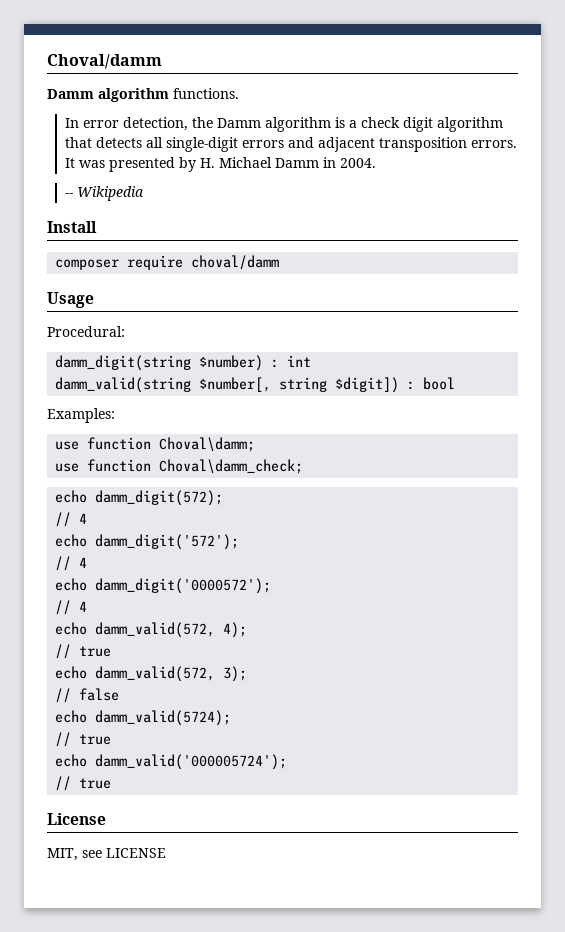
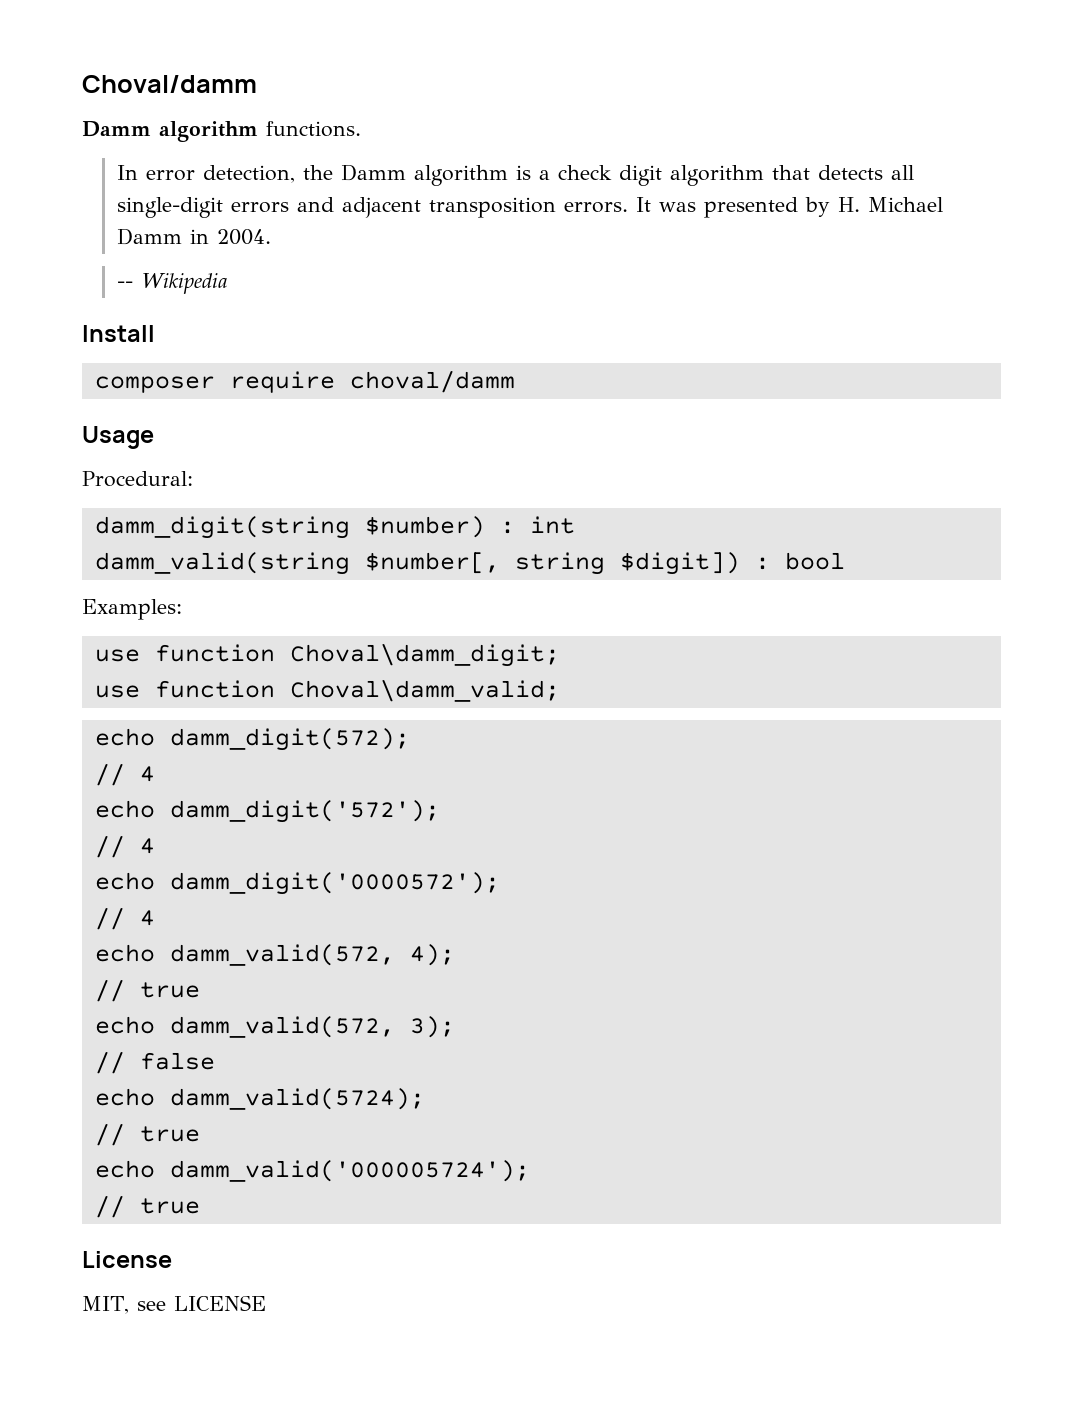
- use function Choval\damm;
- use function Choval\damm_check;
+ use function Choval\damm_digit;
+ use function Choval\damm_valid;

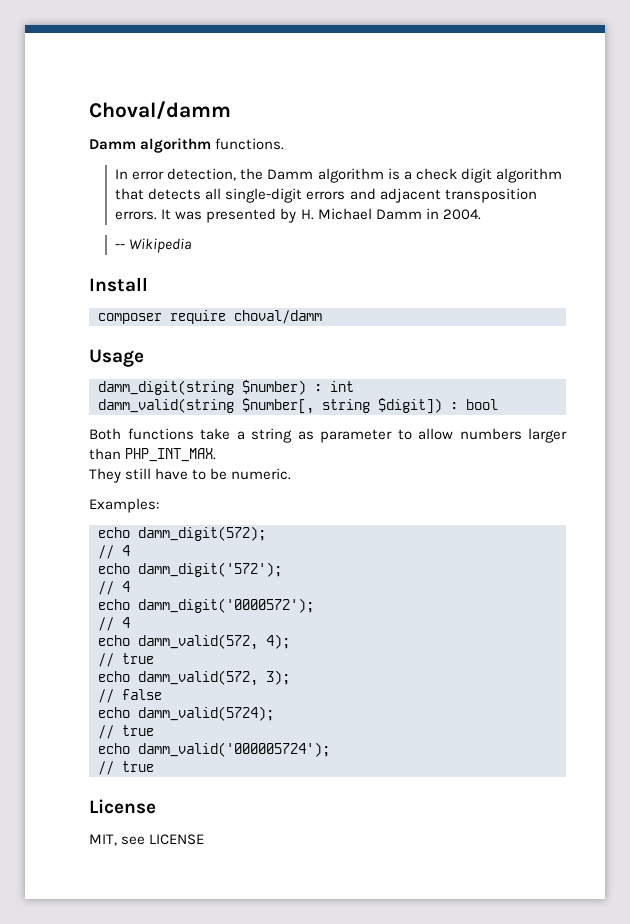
- Procedural:
+ Both functions take a string as parameter to allow numbers larger than PHP_INT_MAX.
+ They still have to be numeric.
  Examples:
- use function Choval\damm_digit;
- use function Choval\damm_valid;

